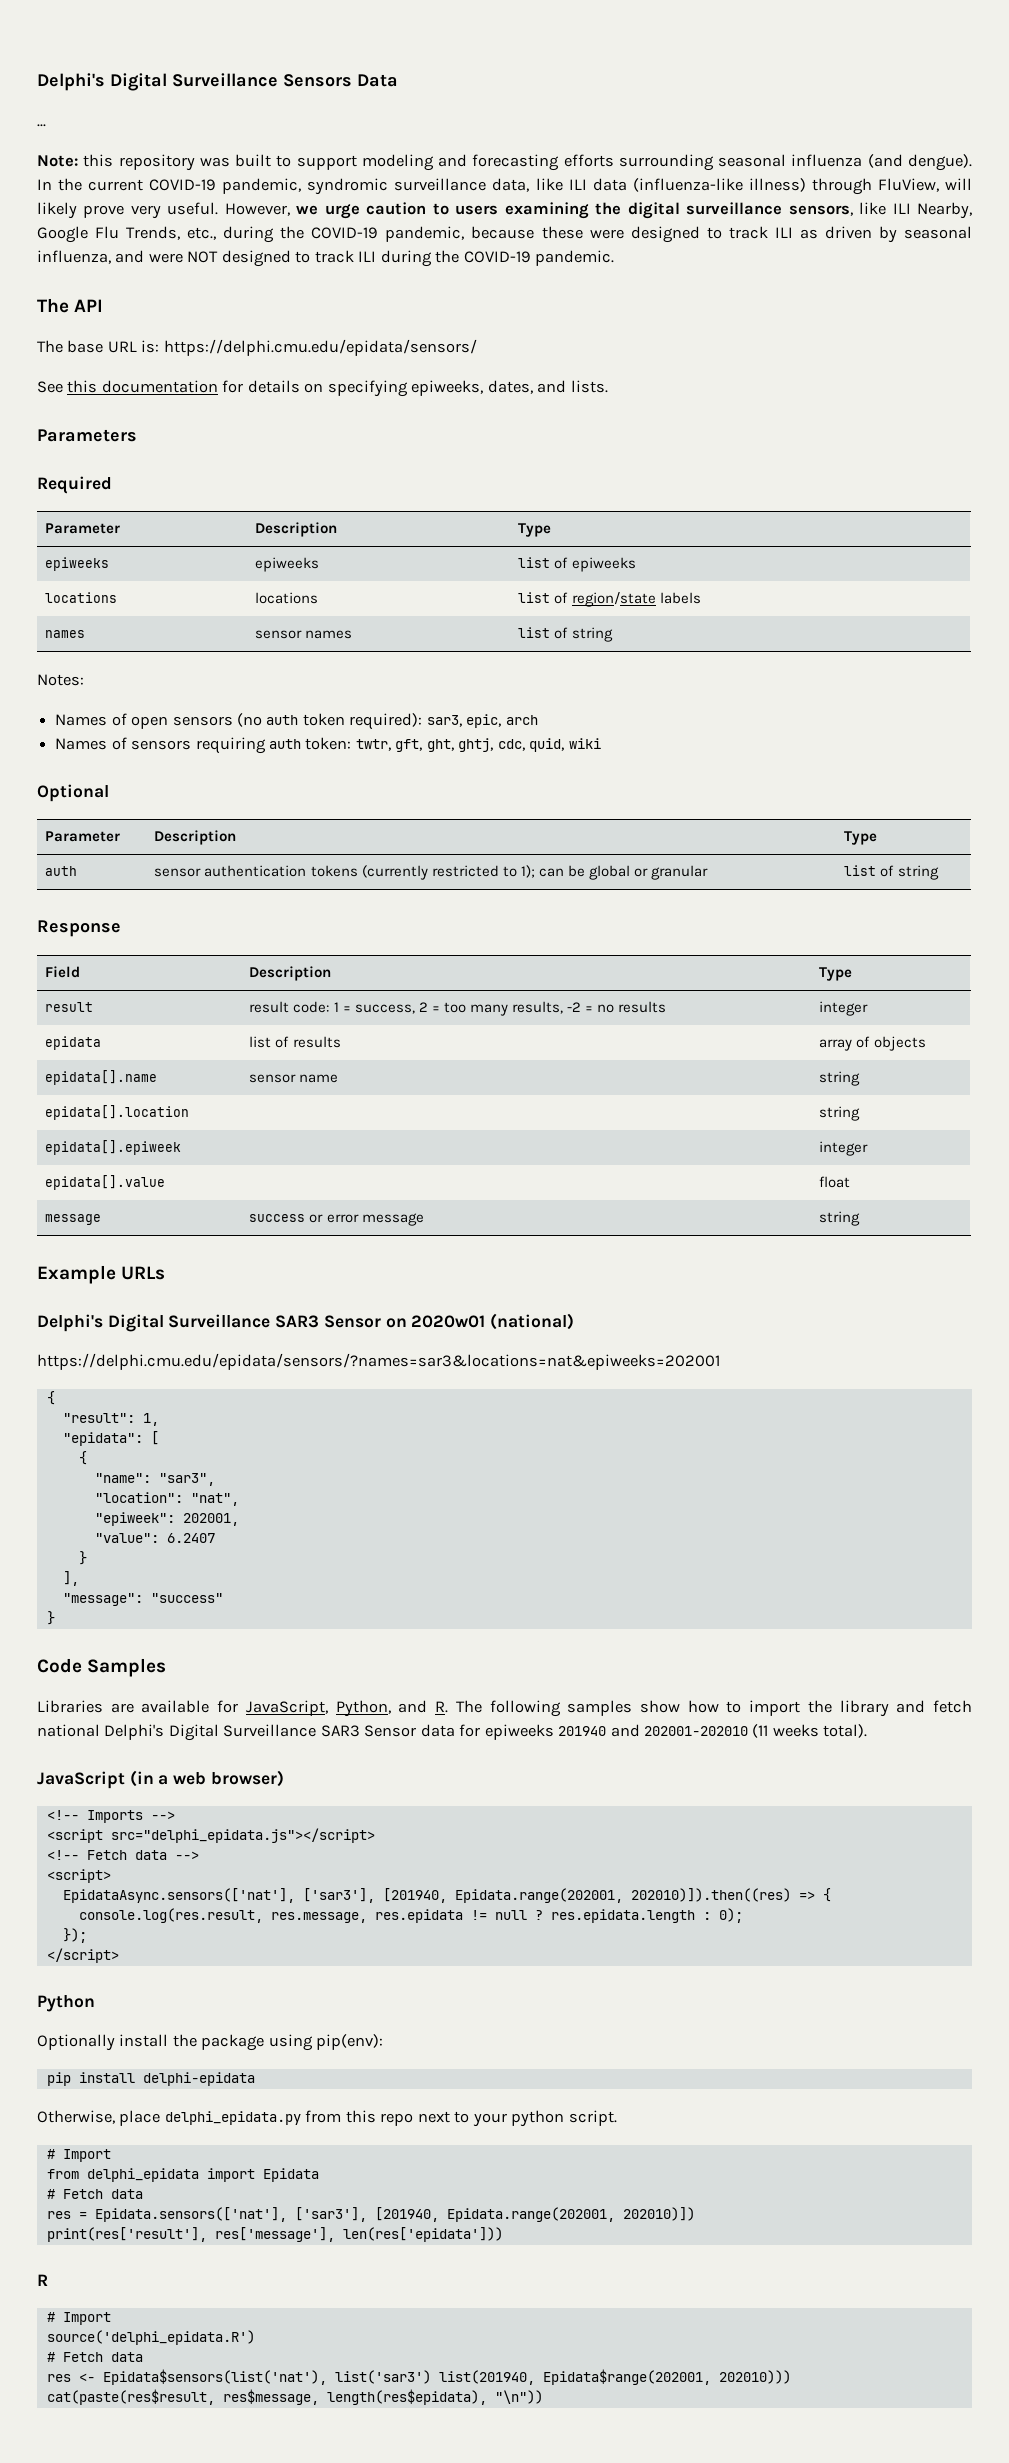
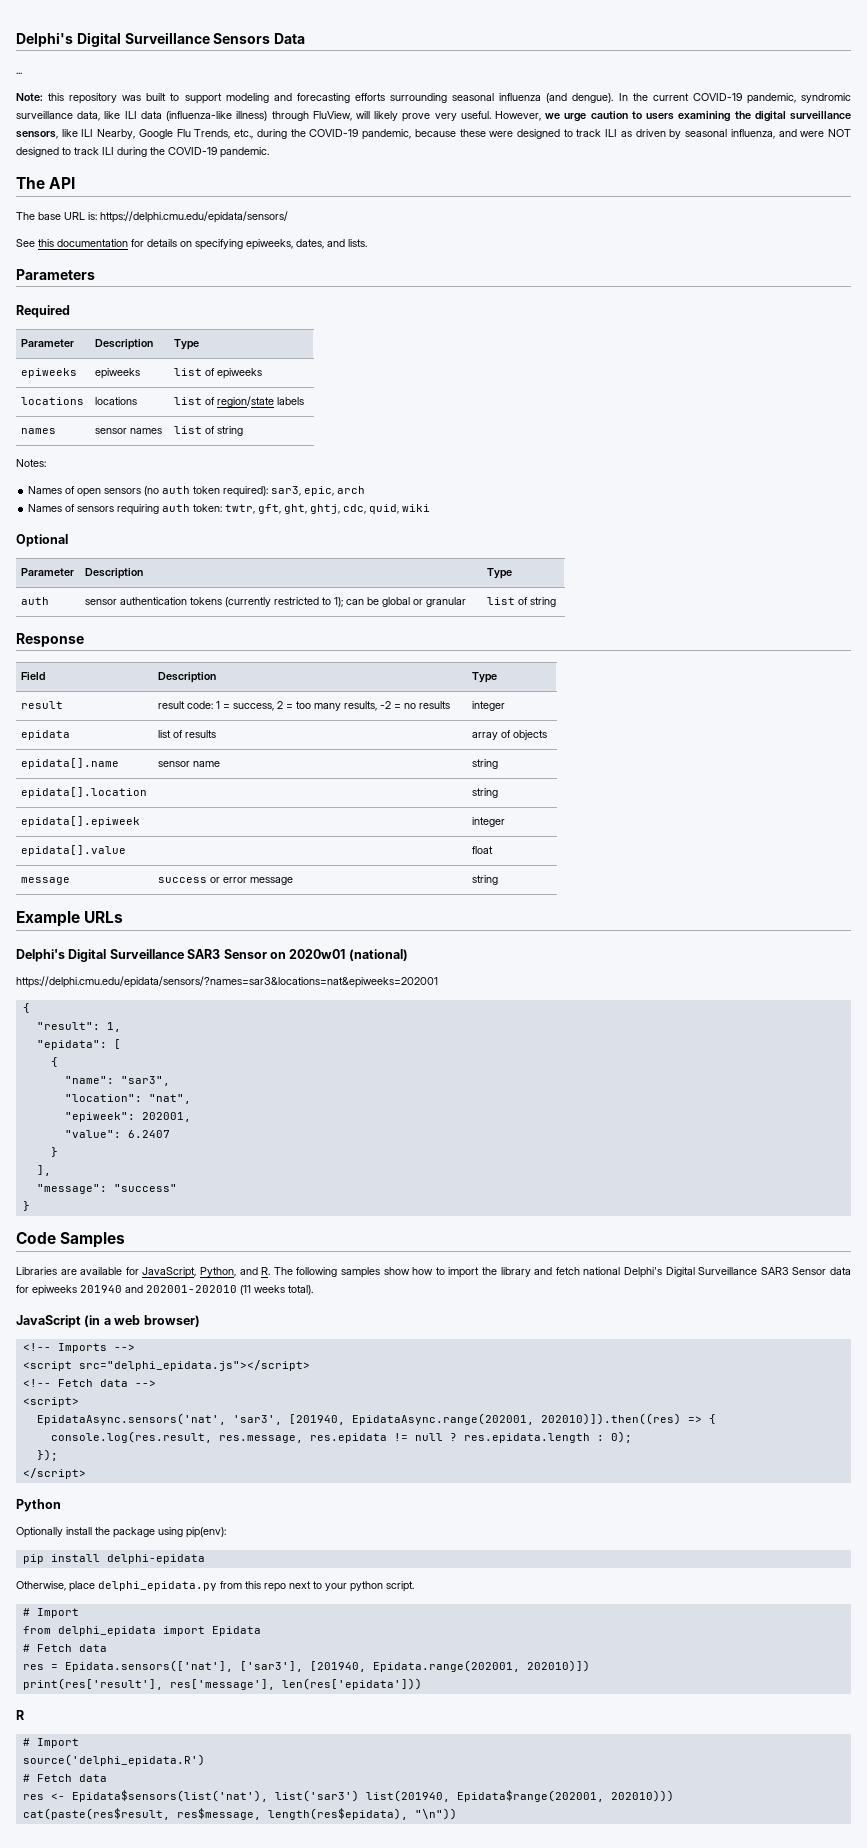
- EpidataAsync.sensors(['nat'], ['sar3'], [201940, Epidata.range(202001, 202010)]).then((res) => {
+ EpidataAsync.sensors('nat', 'sar3', [201940, EpidataAsync.range(202001, 202010)]).then((res) => {

